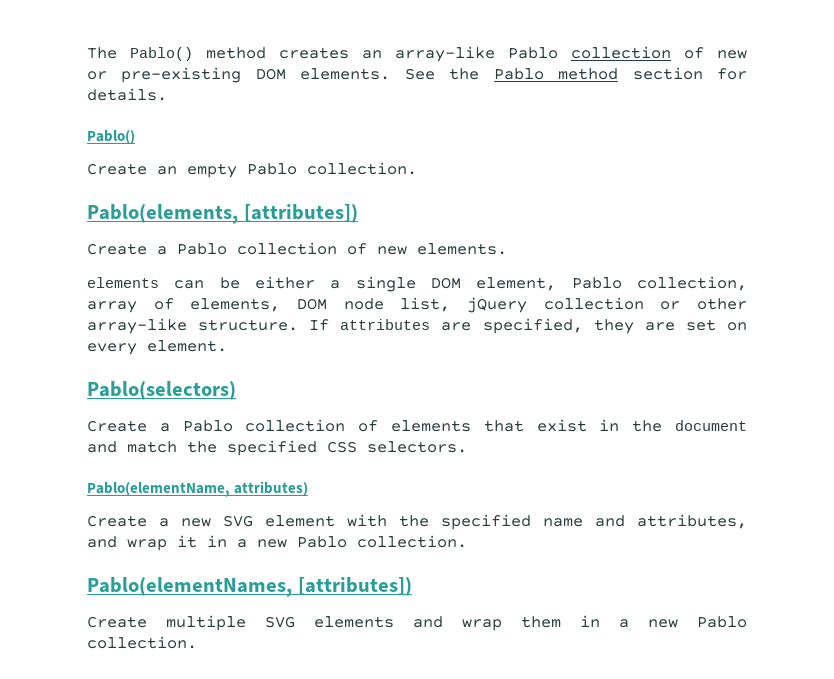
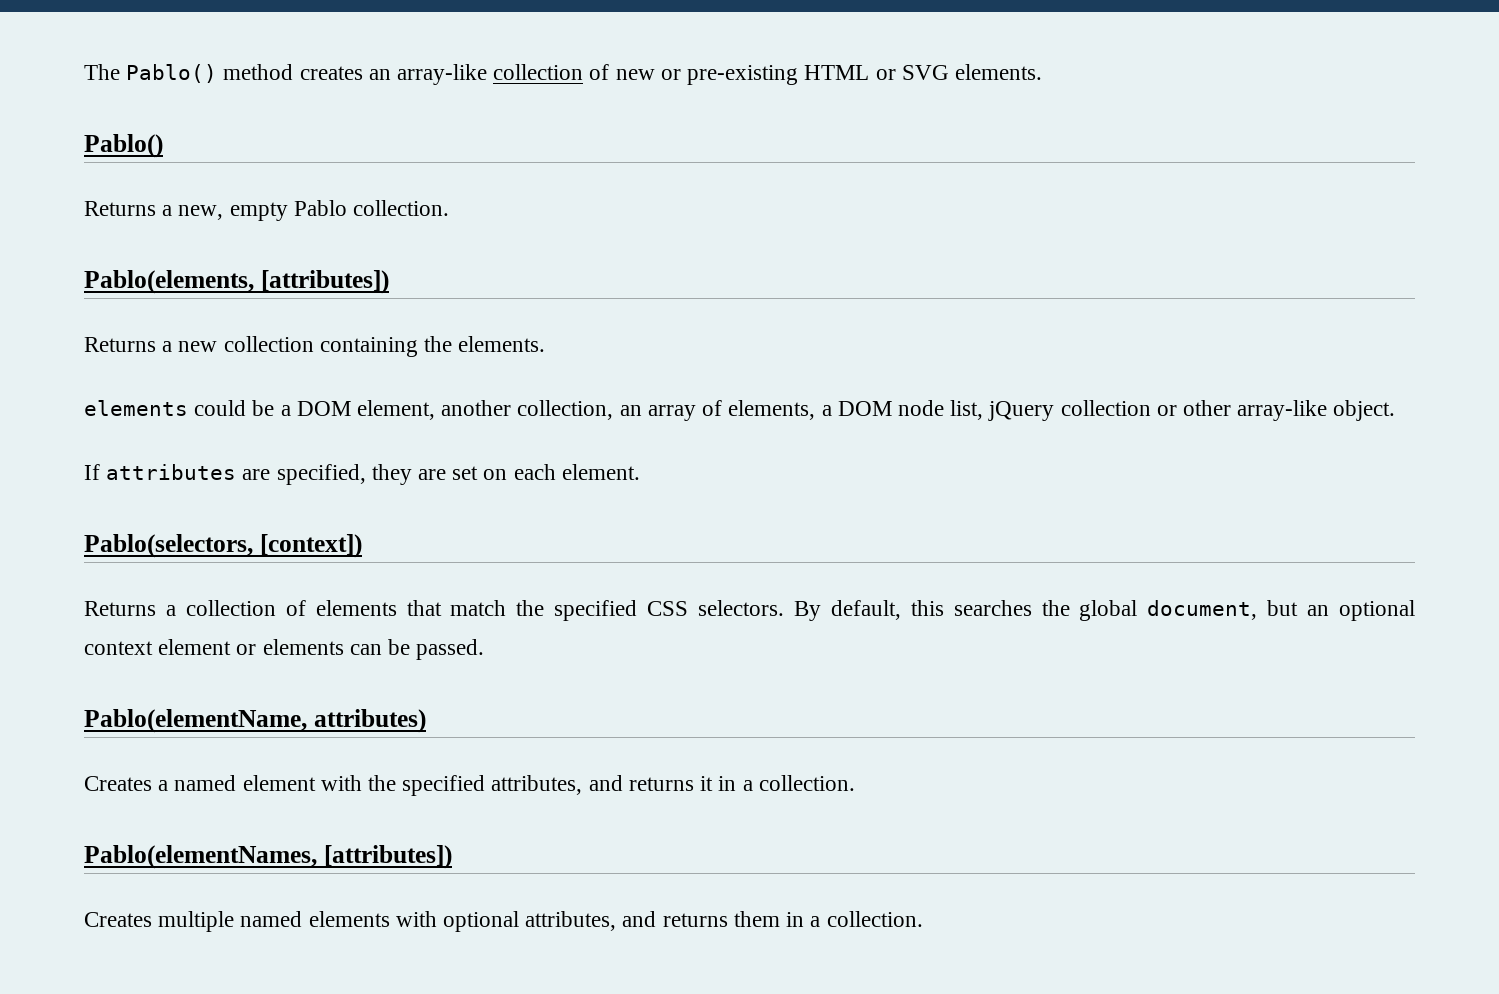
- The Pablo() method creates an array-like Pablo collection of new or pre-existing DOM elements. See the Pablo method section for details.
+ The Pablo() method creates an array-like collection of new or pre-existing HTML or SVG elements.
  Pablo()
- Create an empty Pablo collection.
+ Returns a new, empty Pablo collection.
- Create a Pablo collection of new elements.
- elements can be either a single DOM element, Pablo collection, array of elements, DOM node list, jQuery collection or other array-like structure. If attributes are specified, they are set on every element.
+ Returns a new collection containing the elements.
+ elements could be a DOM element, another collection, an array of elements, a DOM node list, jQuery collection or other array-like object.
+ If attributes are specified, they are set on each element.
- Pablo(selectors)
- Create a Pablo collection of elements that exist in the document and match the specified CSS selectors.
+ Pablo(selectors, [context])
+ Returns a collection of elements that match the specified CSS selectors. By default, this searches the global document, but an optional context element or elements can be passed.
  Pablo(elementName, attributes)
- Create a new SVG element with the specified name and attributes, and wrap it in a new Pablo collection.
+ Creates a named element with the specified attributes, and returns it in a collection.
- Create multiple SVG elements and wrap them in a new Pablo collection.
+ Creates multiple named elements with optional attributes, and returns them in a collection.

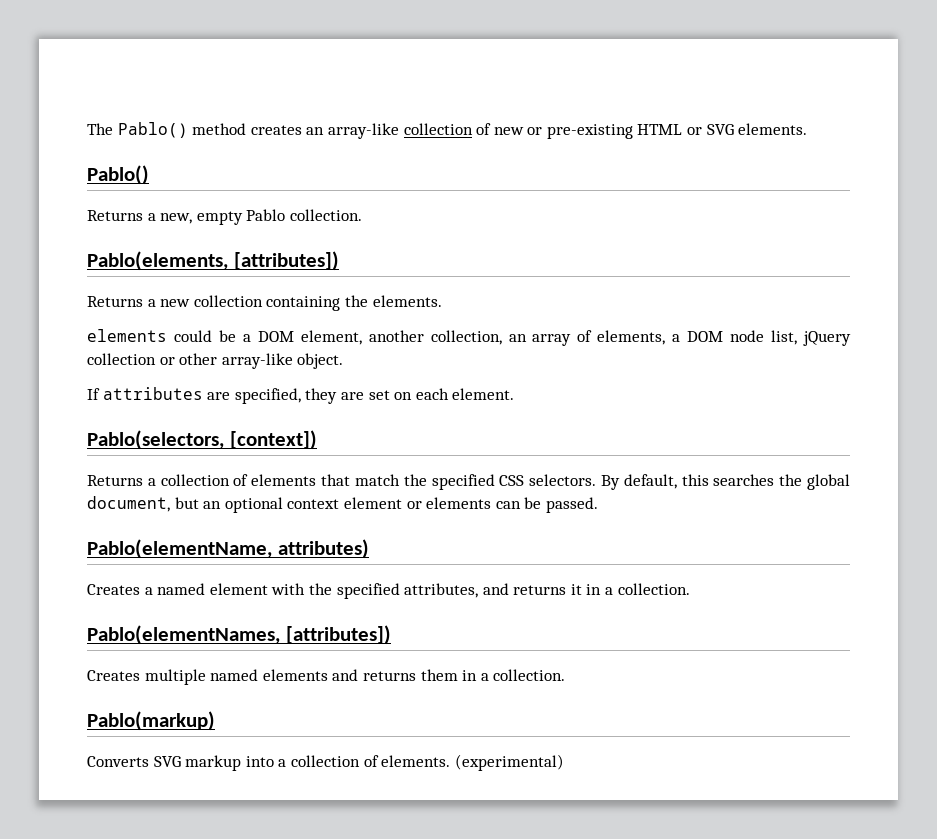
- Creates multiple named elements with optional attributes, and returns them in a collection.
+ Creates multiple named elements and returns them in a collection.
+ Pablo(markup)
+ Converts SVG markup into a collection of elements. (experimental)

